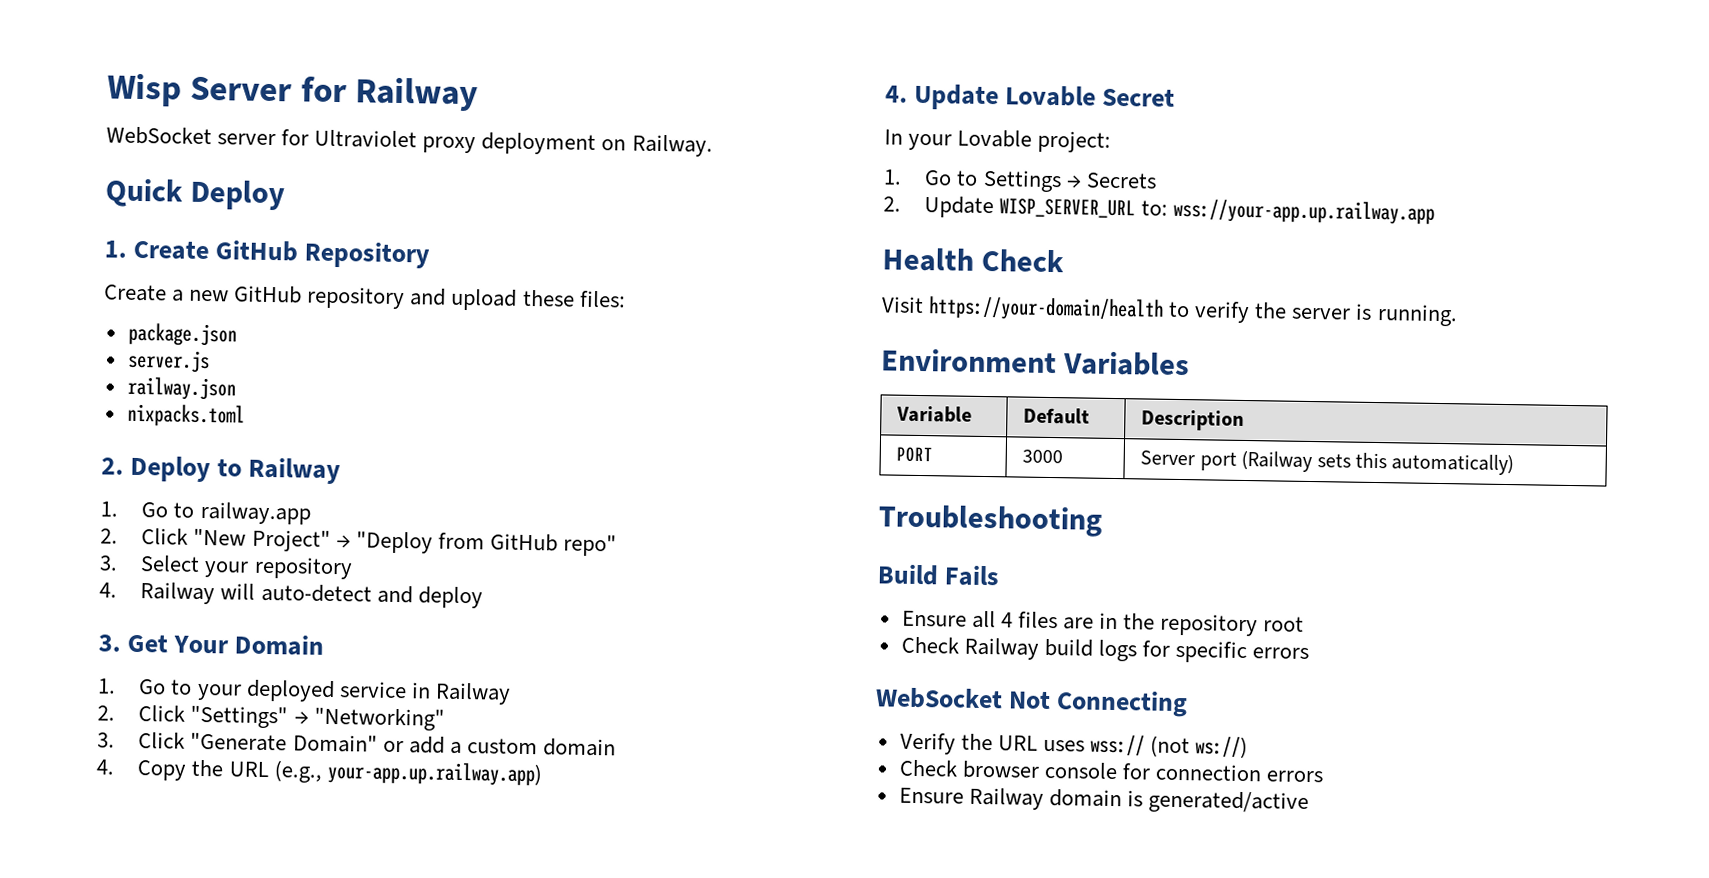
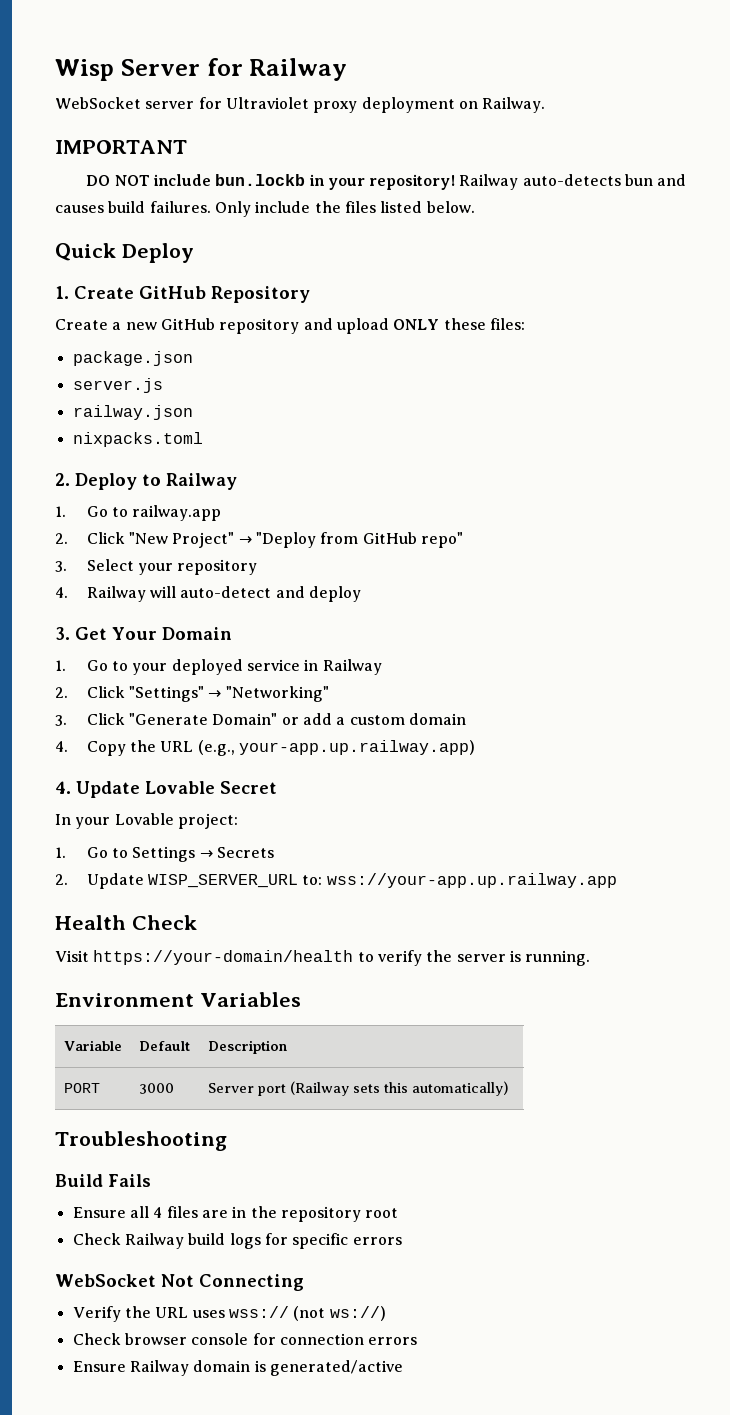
+ IMPORTANT
+ DO NOT include bun.lockb in your repository! Railway auto-detects bun and causes build failures. Only include the files listed below.
- Create a new GitHub repository and upload these files:
+ Create a new GitHub repository and upload ONLY these files:

